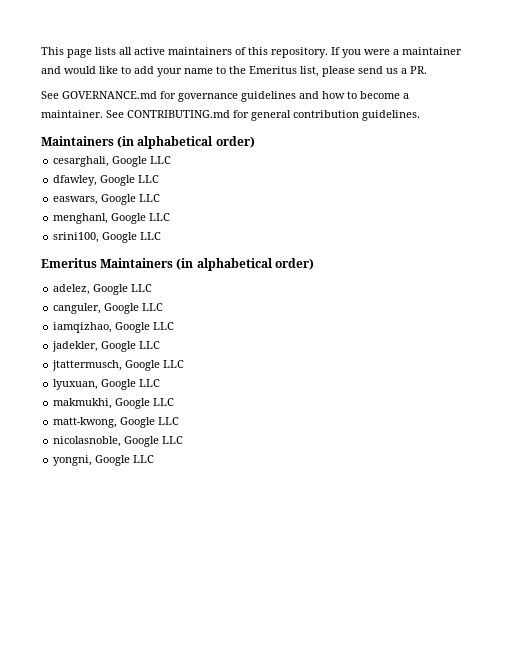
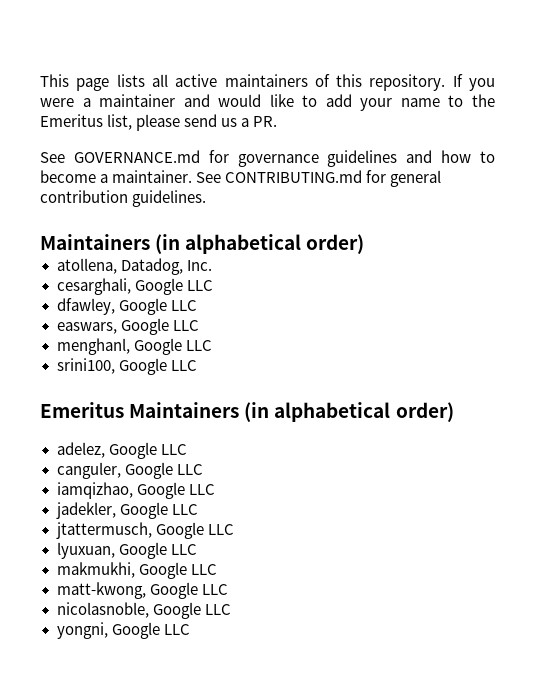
+ atollena, Datadog, Inc.

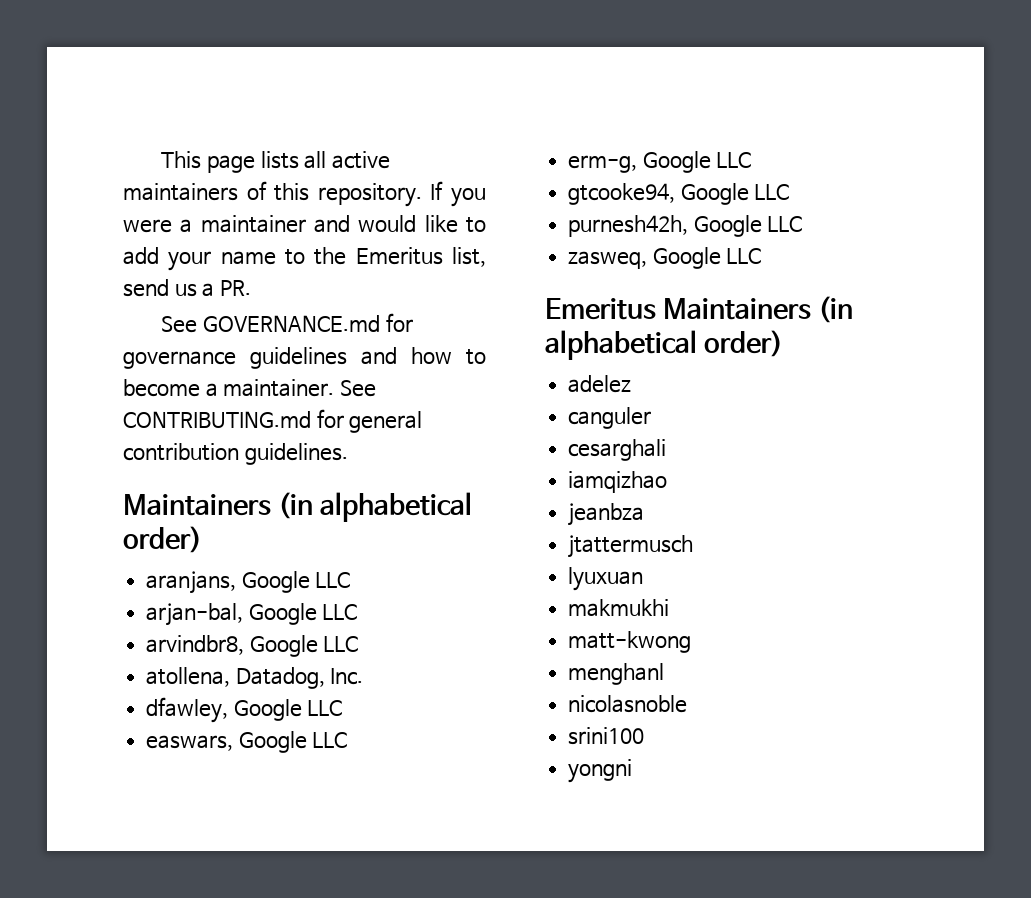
- If you were a maintainer and would like to add your name to the Emeritus list, please send us a PR.
+ If you were a maintainer and would like to add your name to the Emeritus list, send us a PR.
+ aranjans, Google LLC
+ arjan-bal, Google LLC
+ arvindbr8, Google LLC
- cesarghali, Google LLC
- menghanl, Google LLC
- srini100, Google LLC
+ erm-g, Google LLC
+ gtcooke94, Google LLC
+ purnesh42h, Google LLC
+ zasweq, Google LLC
- adelez, Google LLC
- canguler, Google LLC
- iamqizhao, Google LLC
- jadekler, Google LLC
- jtattermusch, Google LLC
- lyuxuan, Google LLC
- makmukhi, Google LLC
- matt-kwong, Google LLC
- nicolasnoble, Google LLC
- yongni, Google LLC
+ adelez
+ canguler
+ cesarghali
+ iamqizhao
+ jeanbza
+ jtattermusch
+ lyuxuan
+ makmukhi
+ matt-kwong
+ menghanl
+ nicolasnoble
+ srini100
+ yongni

